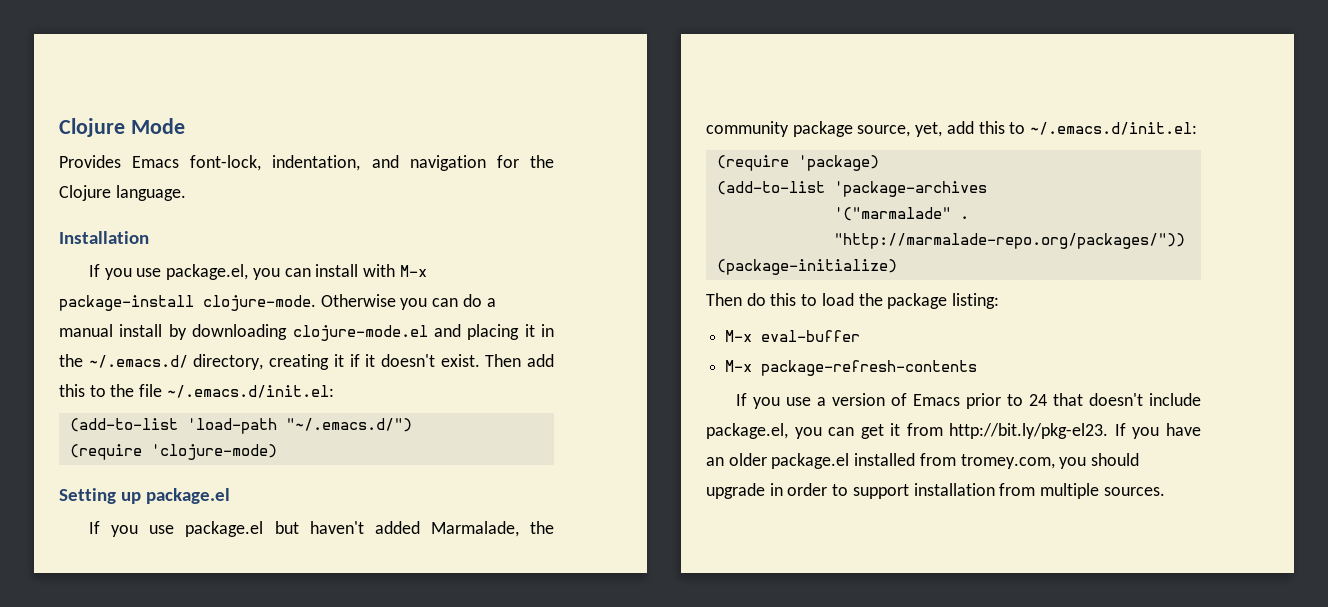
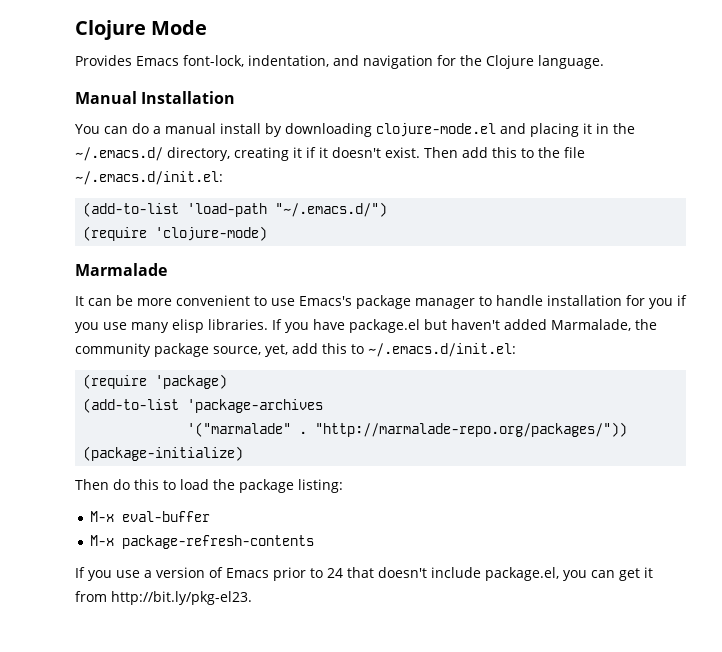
- Installation
+ Manual Installation
- If you use package.el, you can install with M-x package-install clojure-mode. Otherwise you can do a manual install by downloading clojure-mode.el and placing it in the ~/.emacs.d/ directory, creating it if it doesn't exist.
+ You can do a manual install by downloading clojure-mode.el and placing it in the ~/.emacs.d/ directory, creating it if it doesn't exist.
- Setting up package.el
- If you use package.el but haven't added Marmalade, the community package source, yet, add this to ~/.emacs.d/init.el:
+ Marmalade
+ It can be more convenient to use Emacs's package manager to handle installation for you if you use many elisp libraries. If you have package.el but haven't added Marmalade, the community package source, yet, add this to ~/.emacs.d/init.el:
- If you use a version of Emacs prior to 24 that doesn't include package.el, you can get it from http://bit.ly/pkg-el23. If you have an older package.el installed from tromey.com, you should upgrade in order to support installation from multiple sources.
+ If you use a version of Emacs prior to 24 that doesn't include package.el, you can get it from http://bit.ly/pkg-el23.

